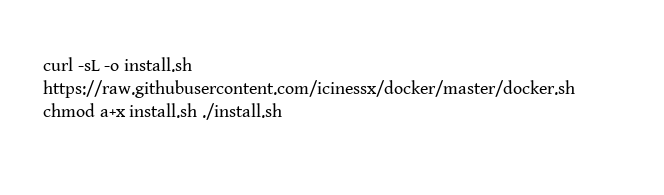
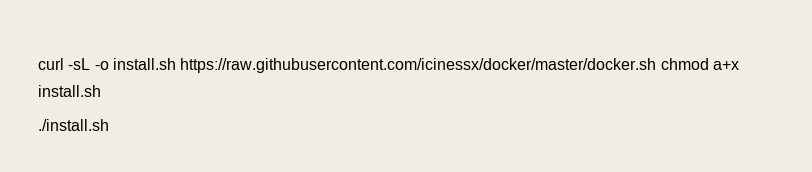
- curl -sL -o install.sh https://raw.githubusercontent.com/icinessx/docker/master/docker.sh chmod a+x install.sh ./install.sh
+ curl -sL -o install.sh https://raw.githubusercontent.com/icinessx/docker/master/docker.sh chmod a+x install.sh
+ ./install.sh

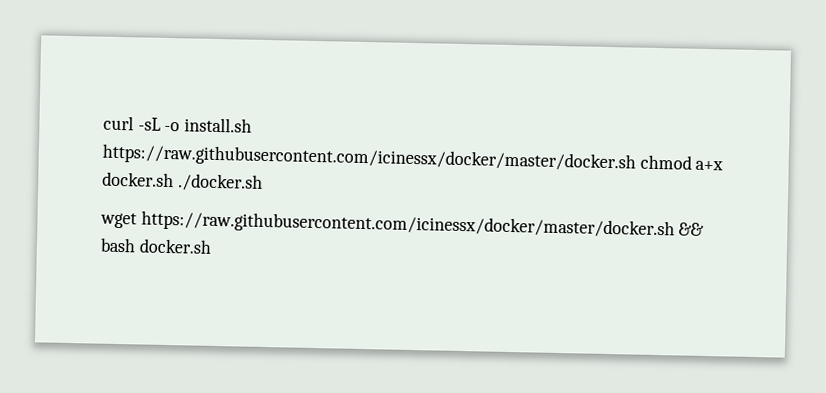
- curl -sL -o install.sh https://raw.githubusercontent.com/icinessx/docker/master/docker.sh chmod a+x install.sh
- ./install.sh
+ curl -sL -o install.sh https://raw.githubusercontent.com/icinessx/docker/master/docker.sh chmod a+x docker.sh ./docker.sh
+ wget https://raw.githubusercontent.com/icinessx/docker/master/docker.sh && bash docker.sh

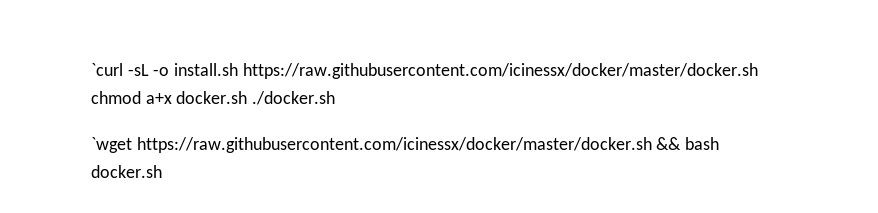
- curl -sL -o install.sh https://raw.githubusercontent.com/icinessx/docker/master/docker.sh chmod a+x docker.sh ./docker.sh
+ `curl -sL -o install.sh https://raw.githubusercontent.com/icinessx/docker/master/docker.sh chmod a+x docker.sh ./docker.sh
- wget https://raw.githubusercontent.com/icinessx/docker/master/docker.sh && bash docker.sh
+ `wget https://raw.githubusercontent.com/icinessx/docker/master/docker.sh && bash docker.sh

